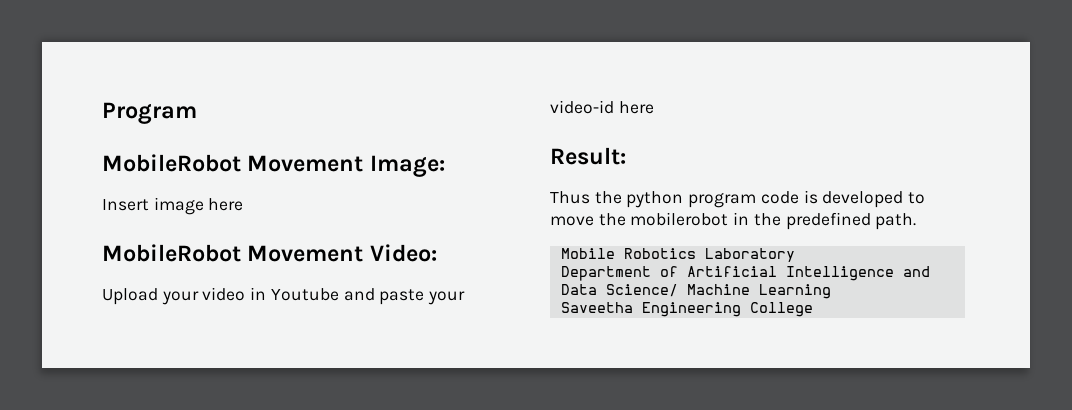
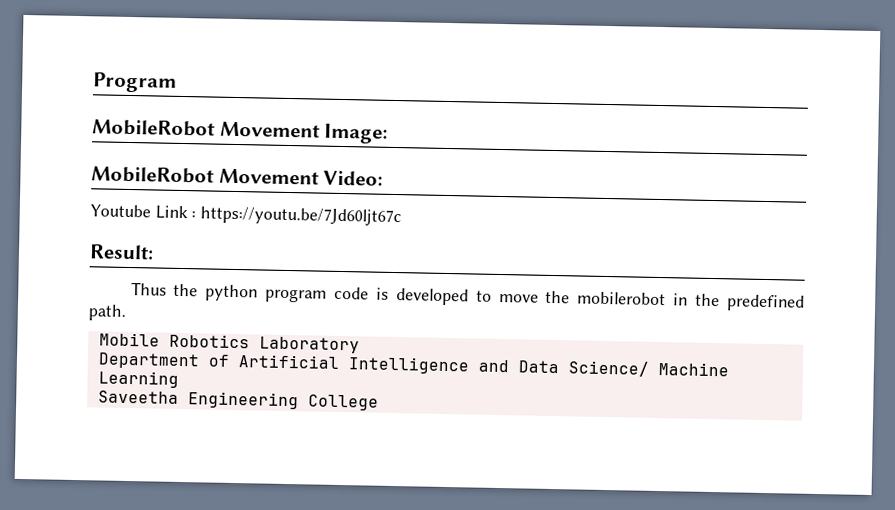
- Insert image here
- Upload your video in Youtube and paste your video-id here
+ Youtube Link : https://youtu.be/7Jd60ljt67c

